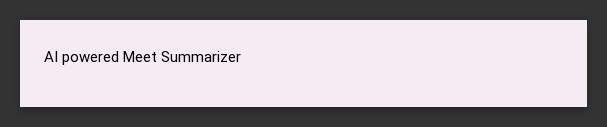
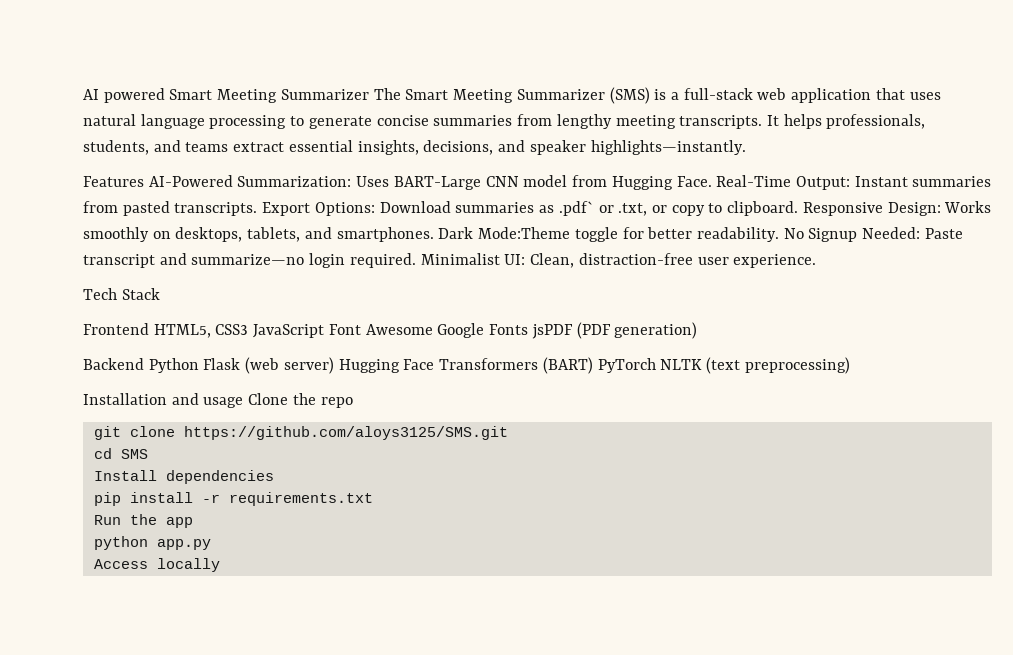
- AI powered Meet Summarizer
+ AI powered Smart Meeting Summarizer The Smart Meeting Summarizer (SMS) is a full-stack web application that uses natural language processing to generate concise summaries from lengthy meeting transcripts. It helps professionals, students, and teams extract essential insights, decisions, and speaker highlights—instantly.
+ Features AI-Powered Summarization: Uses BART-Large CNN model from Hugging Face. Real-Time Output: Instant summaries from pasted transcripts. Export Options: Download summaries as .pdf` or .txt, or copy to clipboard. Responsive Design: Works smoothly on desktops, tablets, and smartphones. Dark Mode:Theme toggle for better readability. No Signup Needed: Paste transcript and summarize—no login required. Minimalist UI: Clean, distraction-free user experience.
+ Tech Stack
+ Frontend HTML5, CSS3 JavaScript Font Awesome Google Fonts jsPDF (PDF generation)
+ Backend Python Flask (web server) Hugging Face Transformers (BART) PyTorch NLTK (text preprocessing)
+ Installation and usage Clone the repo
+ git clone https://github.com/aloys3125/SMS.git
+ cd SMS
+ Install dependencies
+ pip install -r requirements.txt
+ Run the app
+ python app.py
+ Access locally

